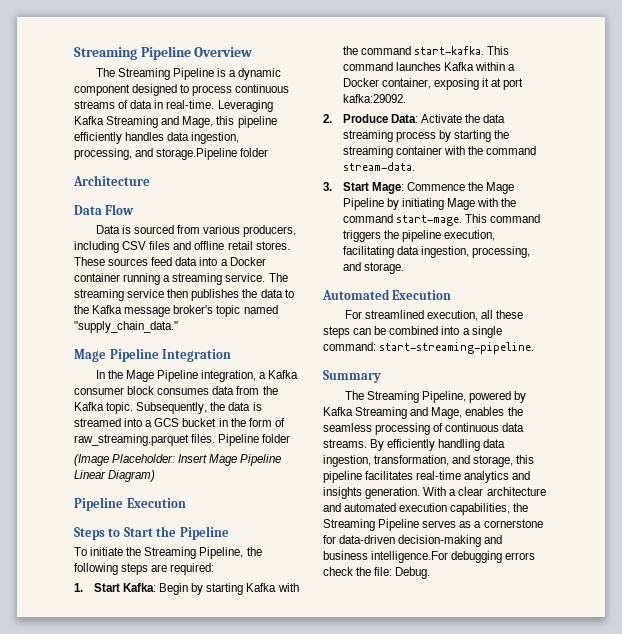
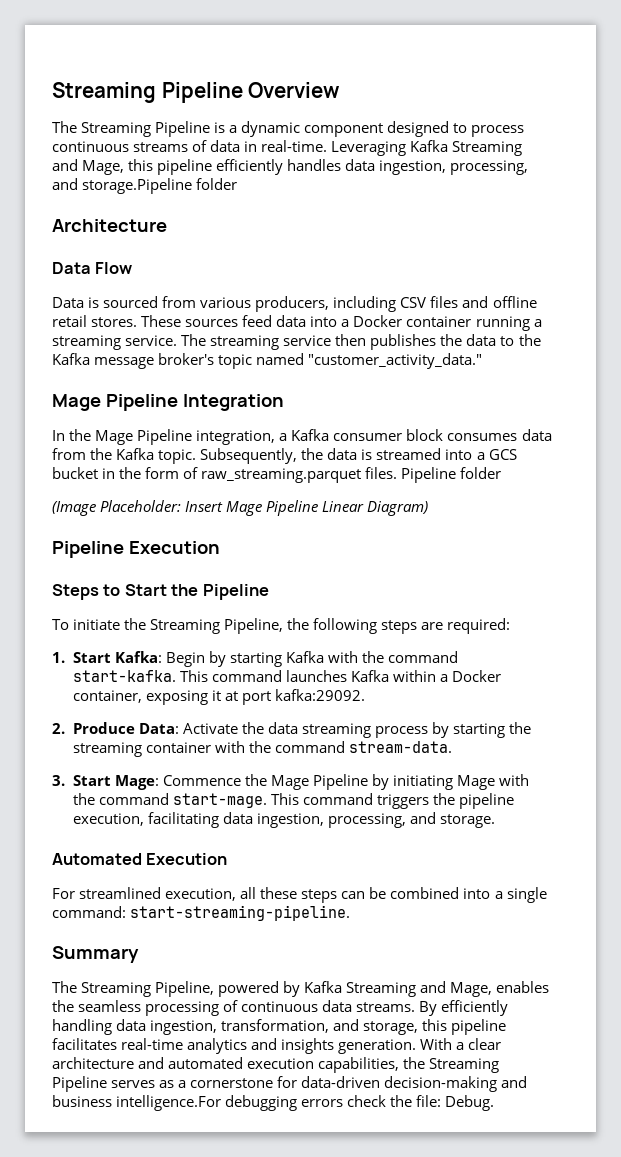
- The streaming service then publishes the data to the Kafka message broker's topic named "supply_chain_data."
+ The streaming service then publishes the data to the Kafka message broker's topic named "customer_activity_data."

